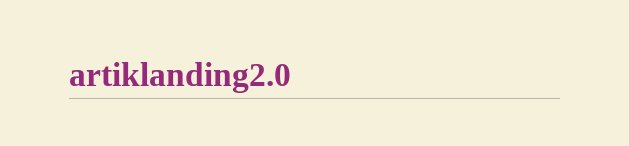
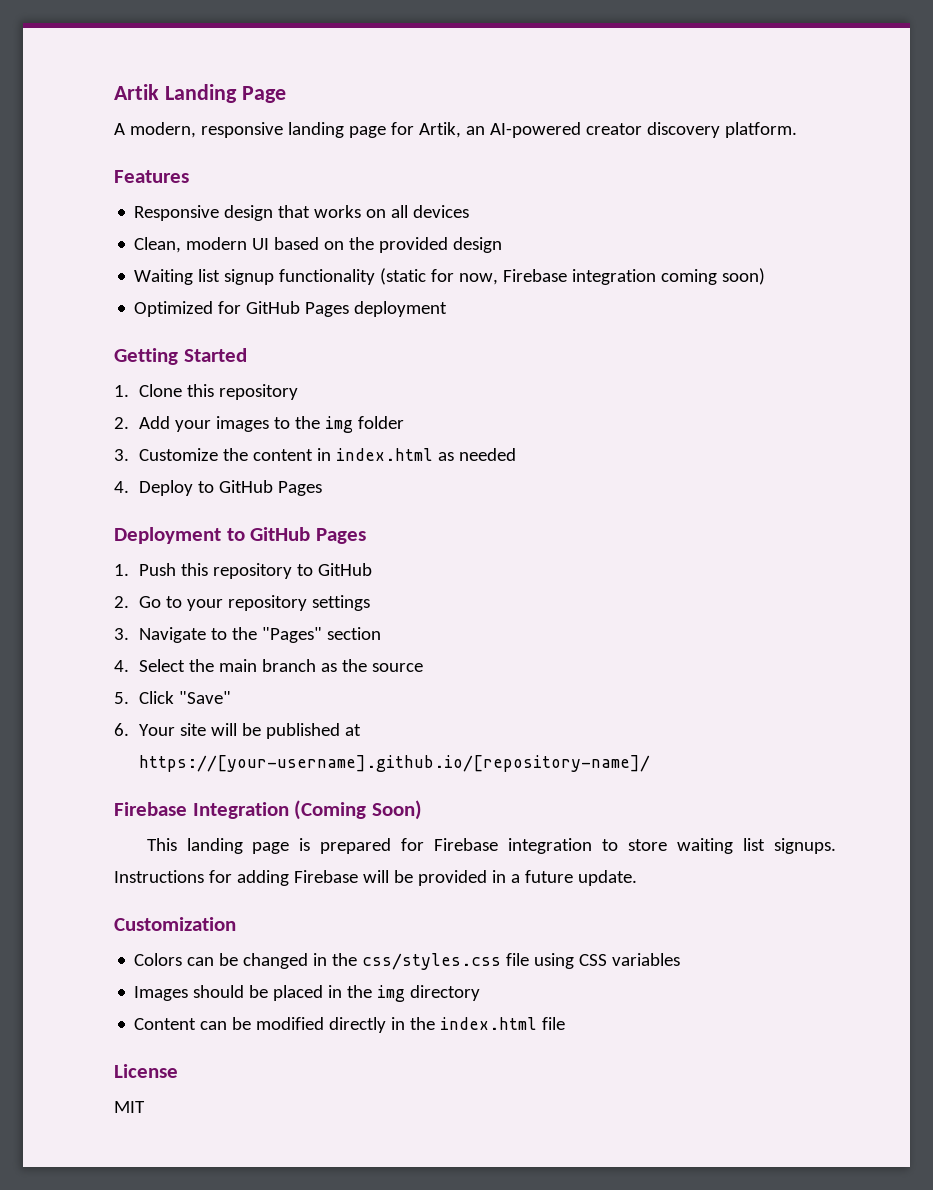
- artiklanding2.0
+ Artik Landing Page
+ A modern, responsive landing page for Artik, an AI-powered creator discovery platform.
+ Features
+ Responsive design that works on all devices
+ Clean, modern UI based on the provided design
+ Waiting list signup functionality (static for now, Firebase integration coming soon)
+ Optimized for GitHub Pages deployment
+ Getting Started
+ 1. Clone this repository
+ 2. Add your images to the img folder
+ 3. Customize the content in index.html as needed
+ 4. Deploy to GitHub Pages
+ Deployment to GitHub Pages
+ 1. Push this repository to GitHub
+ 2. Go to your repository settings
+ 3. Navigate to the "Pages" section
+ 4. Select the main branch as the source
+ 5. Click "Save"
+ 6. Your site will be published at https://[your-username].github.io/[repository-name]/
+ Firebase Integration (Coming Soon)
+ This landing page is prepared for Firebase integration to store waiting list signups. Instructions for adding Firebase will be provided in a future update.
+ Customization
+ Colors can be changed in the css/styles.css file using CSS variables
+ Images should be placed in the img directory
+ Content can be modified directly in the index.html file
+ License
+ MIT

